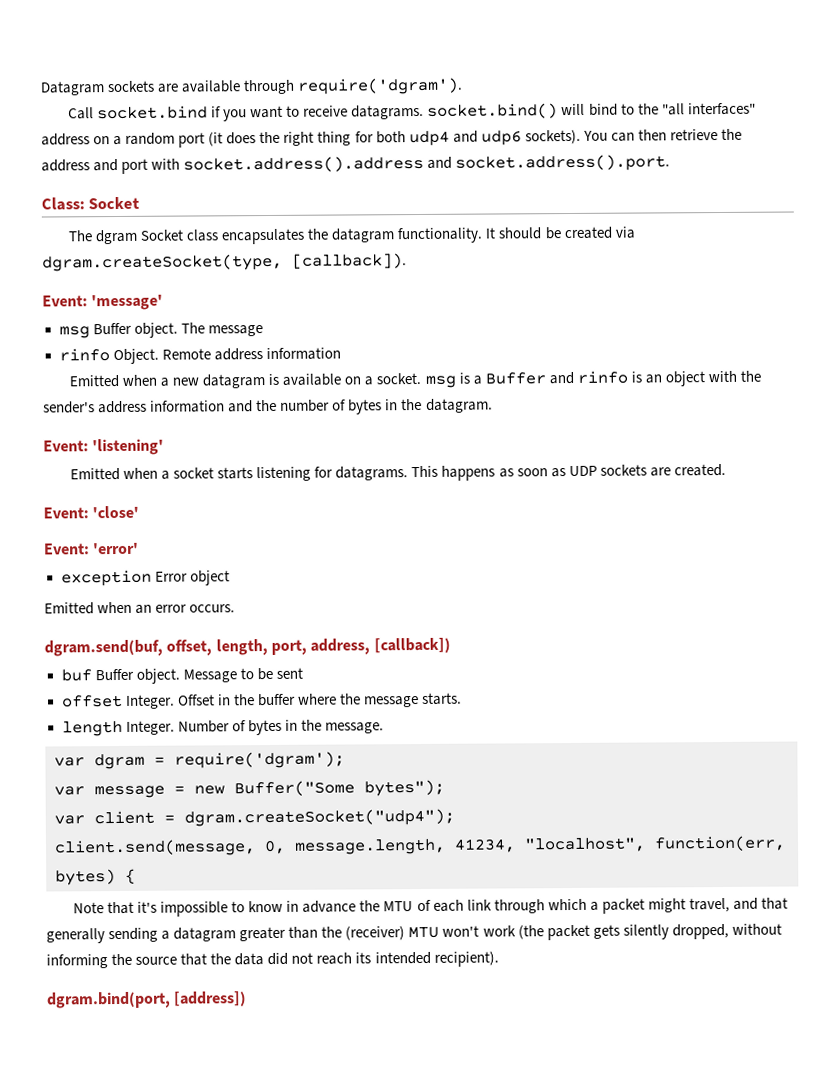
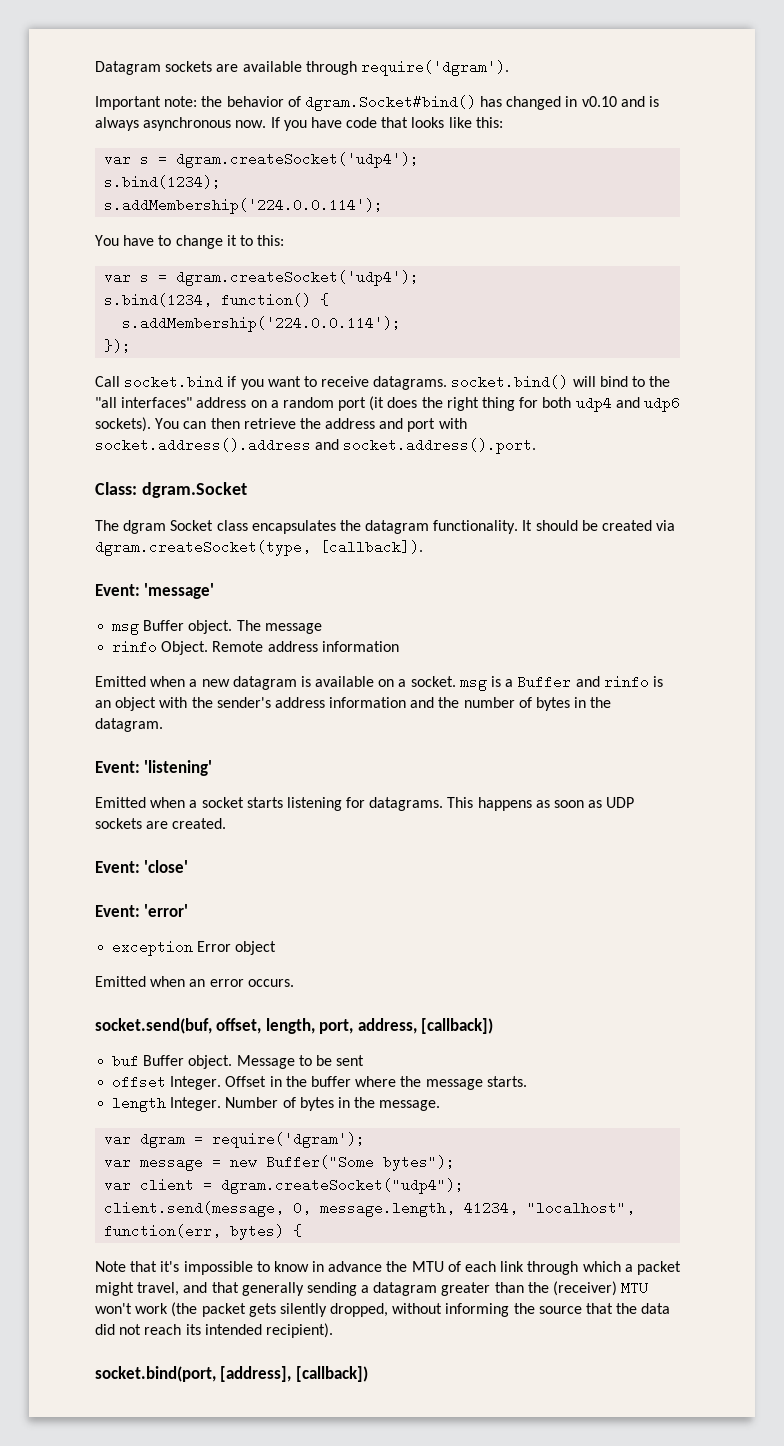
+ Important note: the behavior of dgram.Socket#bind() has changed in v0.10 and is always asynchronous now. If you have code that looks like this:
+ var s = dgram.createSocket('udp4');
+ s.bind(1234);
+ s.addMembership('224.0.0.114');
+ You have to change it to this:
+ var s = dgram.createSocket('udp4');
+ s.bind(1234, function() {
+ s.addMembership('224.0.0.114');
+ });
- Class: Socket
+ Class: dgram.Socket
- dgram.send(buf, offset, length, port, address, [callback])
+ socket.send(buf, offset, length, port, address, [callback])
- dgram.bind(port, [address])
+ socket.bind(port, [address], [callback])

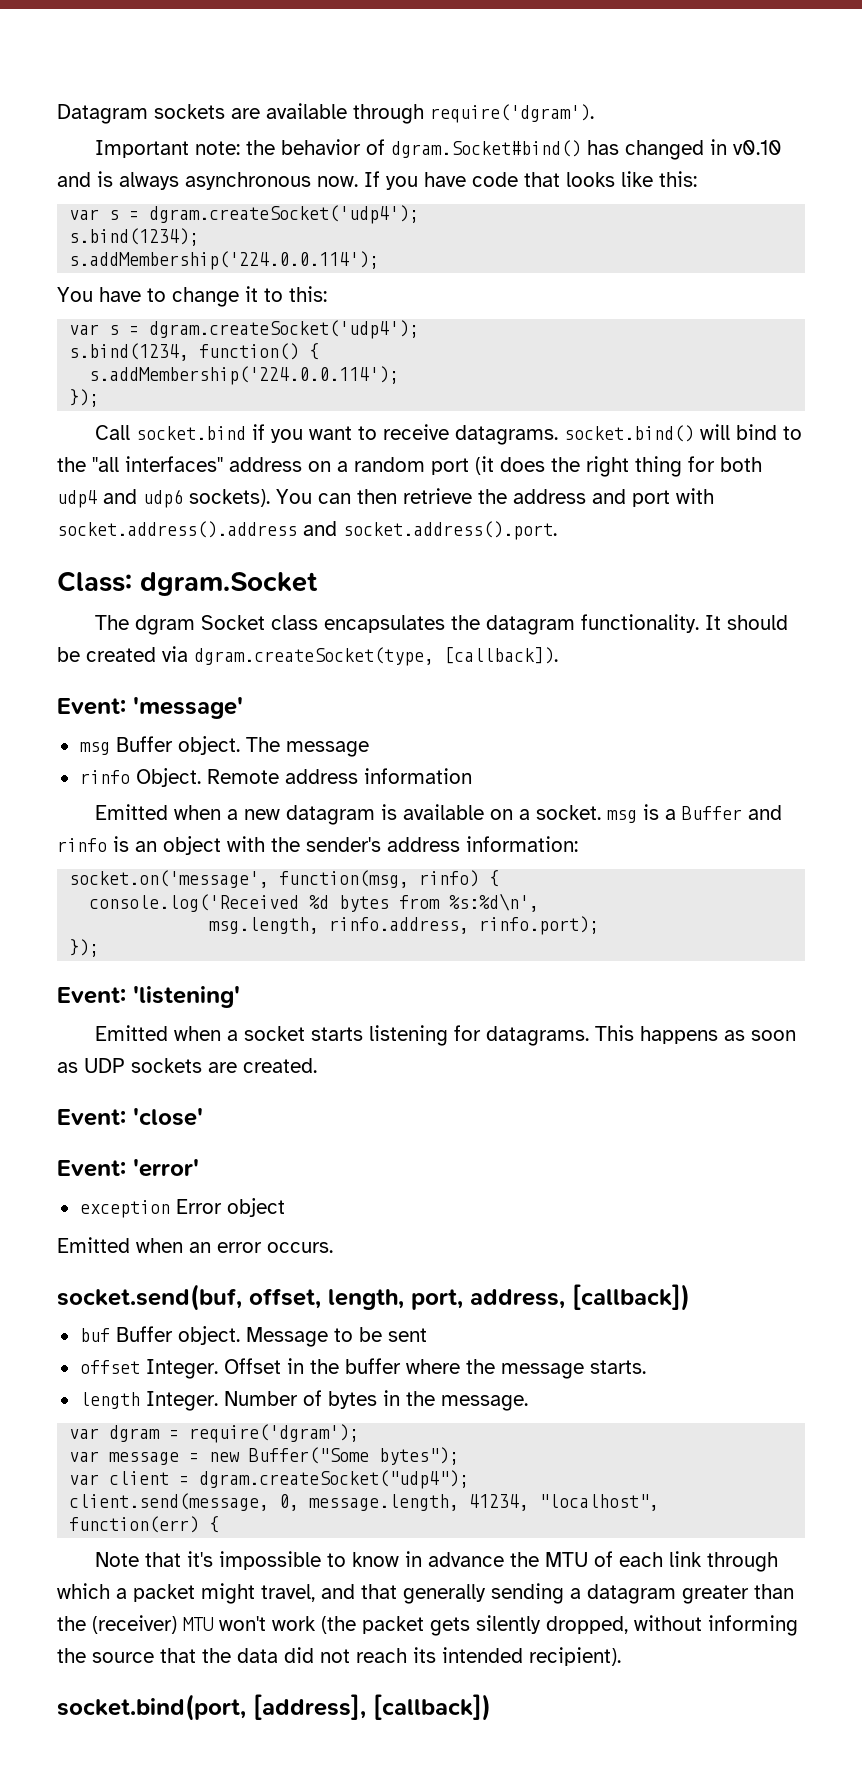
- Emitted when a new datagram is available on a socket. msg is a Buffer and rinfo is an object with the sender's address information and the number of bytes in the datagram.
+ Emitted when a new datagram is available on a socket. msg is a Buffer and rinfo is an object with the sender's address information:
+ socket.on('message', function(msg, rinfo) {
+ console.log('Received %d bytes from %s:%d\n',
+ msg.length, rinfo.address, rinfo.port);
+ });
- client.send(message, 0, message.length, 41234, "localhost", function(err, bytes) {
+ client.send(message, 0, message.length, 41234, "localhost", function(err) {

